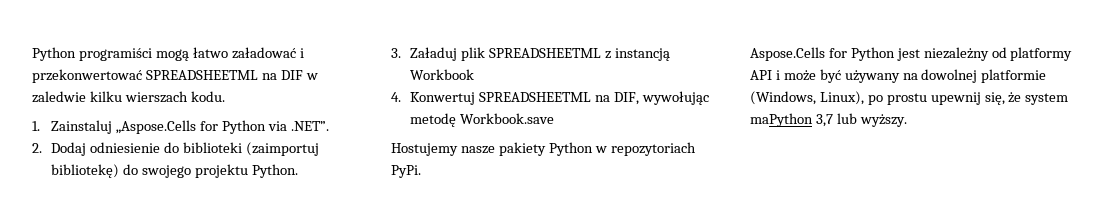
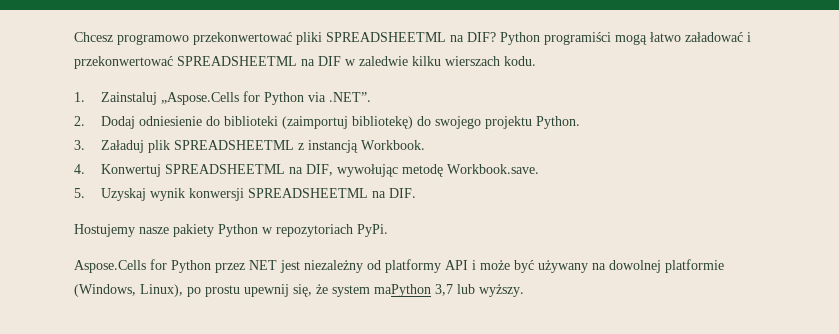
+ Chcesz programowo przekonwertować pliki SPREADSHEETML na DIF?
- 3. Załaduj plik SPREADSHEETML z instancją Workbook
+ 3. Załaduj plik SPREADSHEETML z instancją Workbook.
- 4. Konwertuj SPREADSHEETML na DIF, wywołując metodę Workbook.save
+ 4. Konwertuj SPREADSHEETML na DIF, wywołując metodę Workbook.save.
+ 5. Uzyskaj wynik konwersji SPREADSHEETML na DIF.
- Aspose.Cells for Python jest niezależny od platformy API i może być używany na dowolnej platformie (Windows, Linux), po prostu upewnij się, że system maPython 3,7 lub wyższy.
+ Aspose.Cells for Python przez NET jest niezależny od platformy API i może być używany na dowolnej platformie (Windows, Linux), po prostu upewnij się, że system maPython 3,7 lub wyższy.

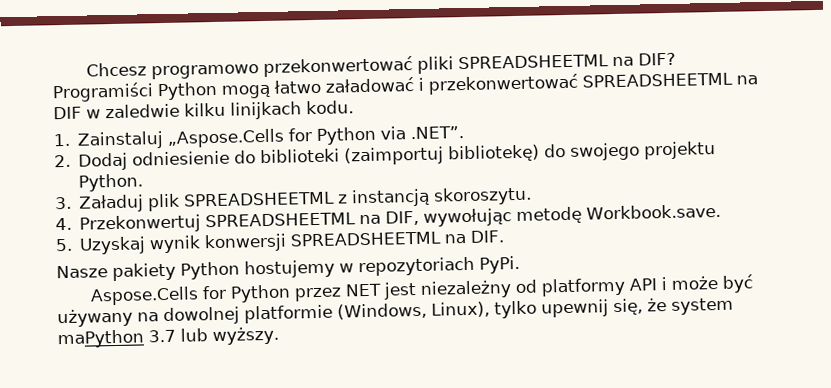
- Python programiści mogą łatwo załadować i przekonwertować SPREADSHEETML na DIF w zaledwie kilku wierszach kodu.
+ Programiści Python mogą łatwo załadować i przekonwertować SPREADSHEETML na DIF w zaledwie kilku linijkach kodu.
- 3. Załaduj plik SPREADSHEETML z instancją Workbook.
+ 3. Załaduj plik SPREADSHEETML z instancją skoroszytu.
- 4. Konwertuj SPREADSHEETML na DIF, wywołując metodę Workbook.save.
+ 4. Przekonwertuj SPREADSHEETML na DIF, wywołując metodę Workbook.save.
- Hostujemy nasze pakiety Python w repozytoriach PyPi.
+ Nasze pakiety Python hostujemy w repozytoriach PyPi.
- Aspose.Cells for Python przez NET jest niezależny od platformy API i może być używany na dowolnej platformie (Windows, Linux), po prostu upewnij się, że system maPython 3,7 lub wyższy.
+ Aspose.Cells for Python przez NET jest niezależny od platformy API i może być używany na dowolnej platformie (Windows, Linux), tylko upewnij się, że system maPython 3.7 lub wyższy.

